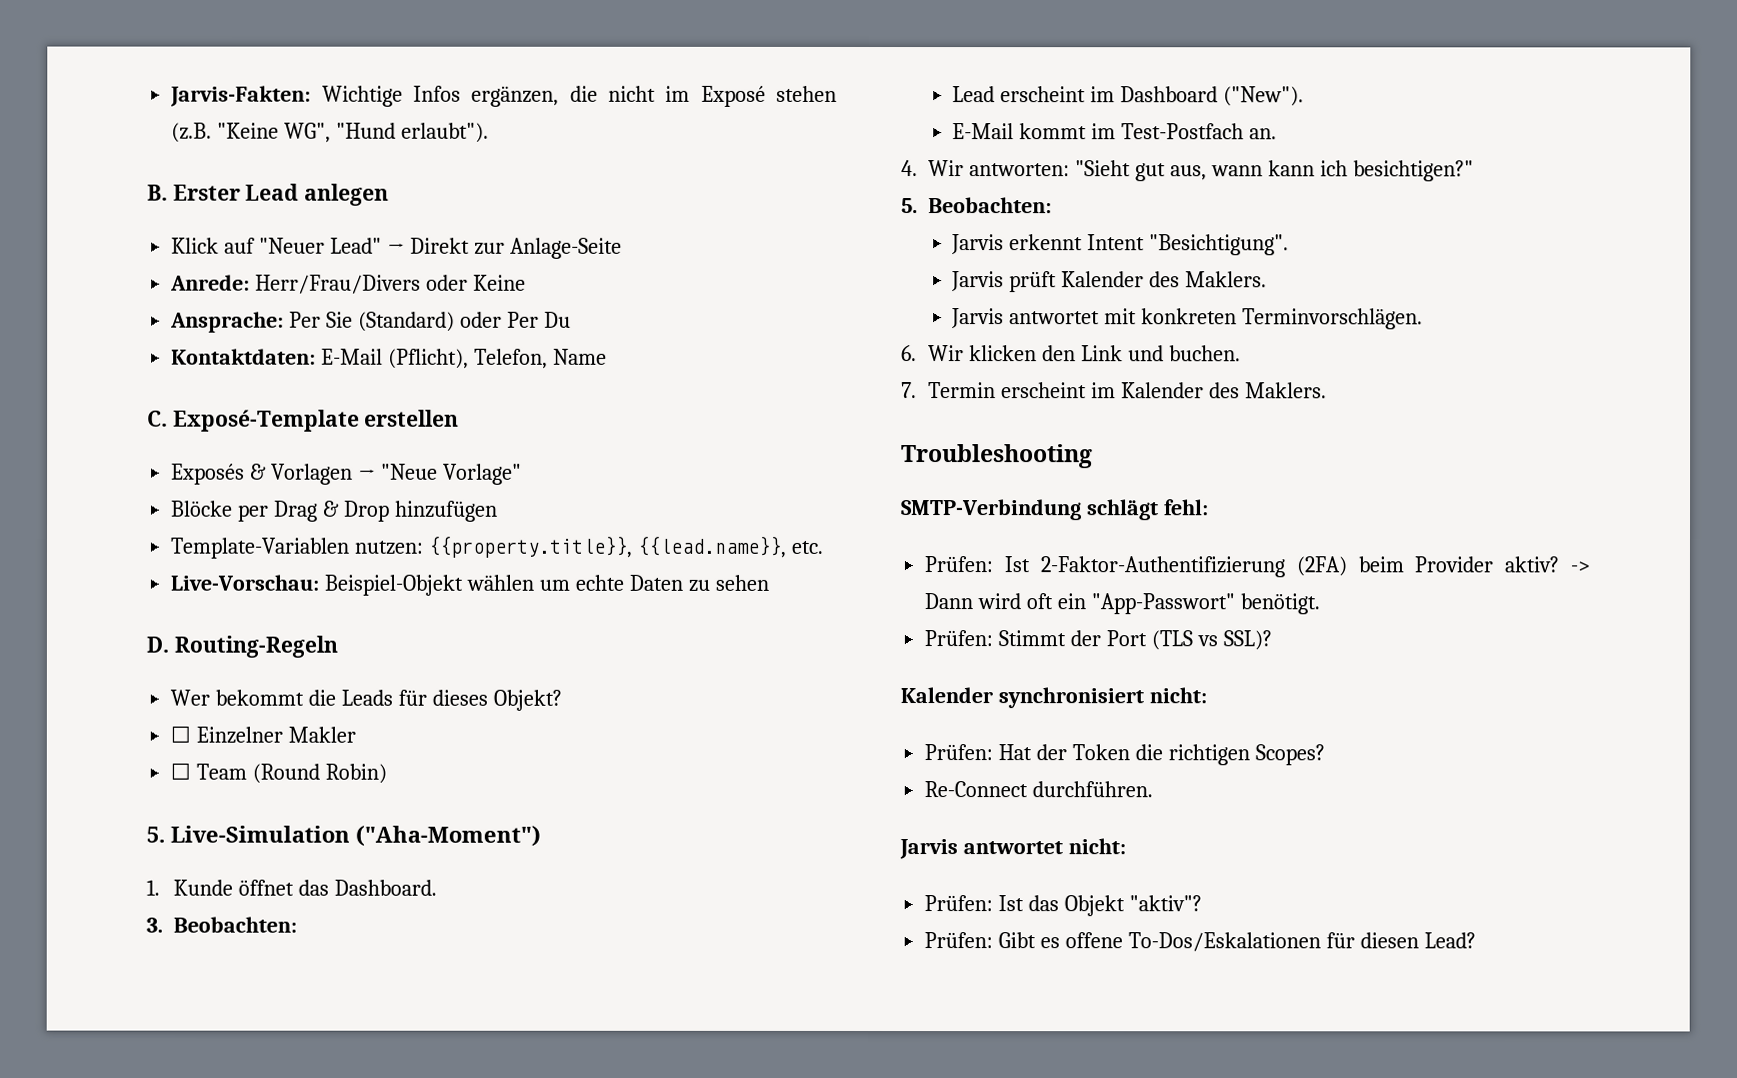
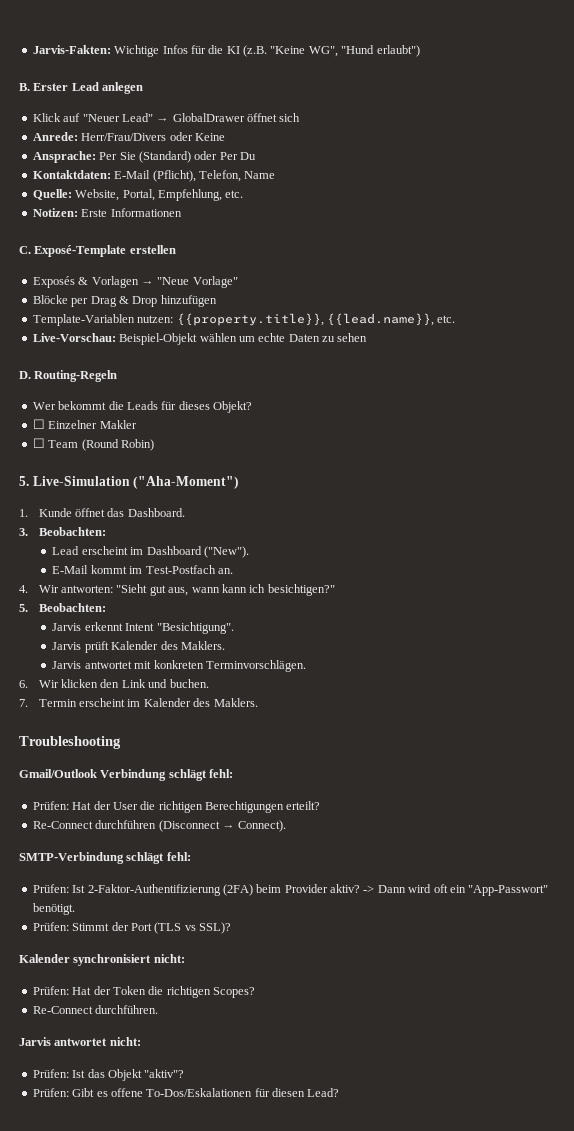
- Jarvis-Fakten: Wichtige Infos ergänzen, die nicht im Exposé stehen (z.B. "Keine WG", "Hund erlaubt").
+ Jarvis-Fakten: Wichtige Infos für die KI (z.B. "Keine WG", "Hund erlaubt")
- Klick auf "Neuer Lead" → Direkt zur Anlage-Seite
+ Klick auf "Neuer Lead" → GlobalDrawer öffnet sich
+ Quelle: Website, Portal, Empfehlung, etc.
+ Notizen: Erste Informationen
+ Gmail/Outlook Verbindung schlägt fehl:
+ Prüfen: Hat der User die richtigen Berechtigungen erteilt?
+ Re-Connect durchführen (Disconnect → Connect).

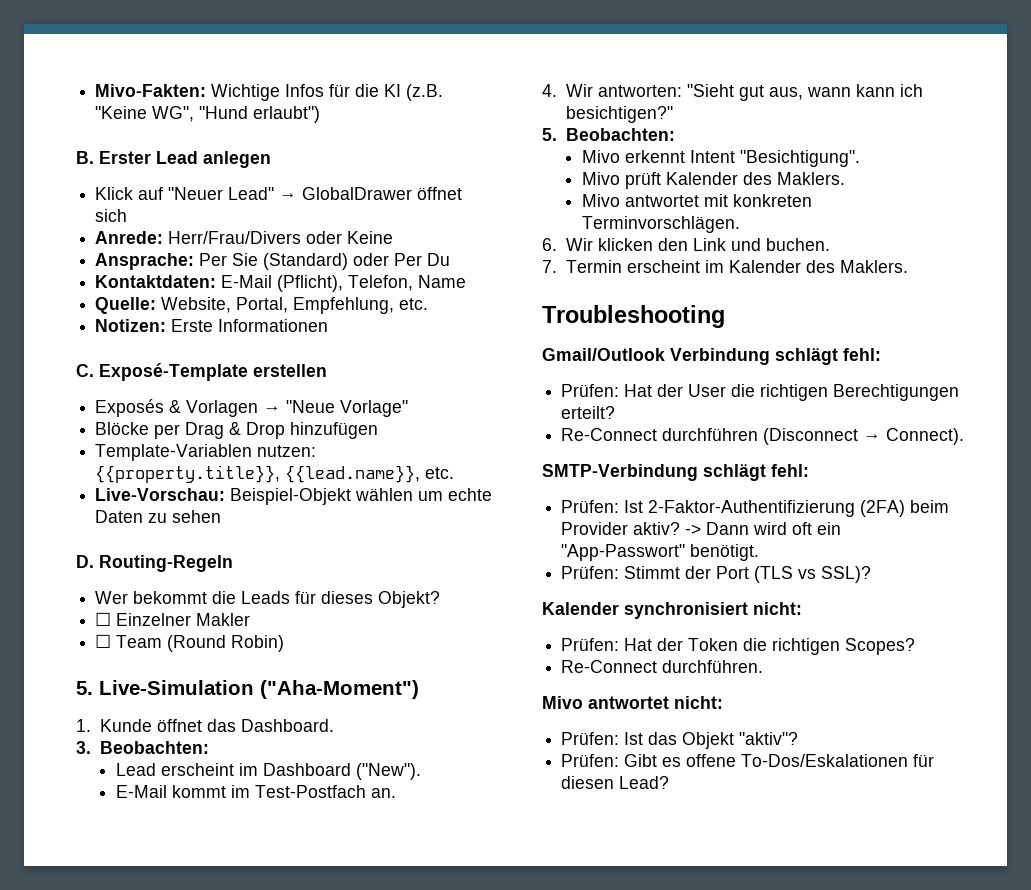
- Jarvis-Fakten: Wichtige Infos für die KI (z.B. "Keine WG", "Hund erlaubt")
+ Mivo-Fakten: Wichtige Infos für die KI (z.B. "Keine WG", "Hund erlaubt")
- Jarvis erkennt Intent "Besichtigung".
+ Mivo erkennt Intent "Besichtigung".
- Jarvis prüft Kalender des Maklers.
+ Mivo prüft Kalender des Maklers.
- Jarvis antwortet mit konkreten Terminvorschlägen.
+ Mivo antwortet mit konkreten Terminvorschlägen.
- Jarvis antwortet nicht:
+ Mivo antwortet nicht:

